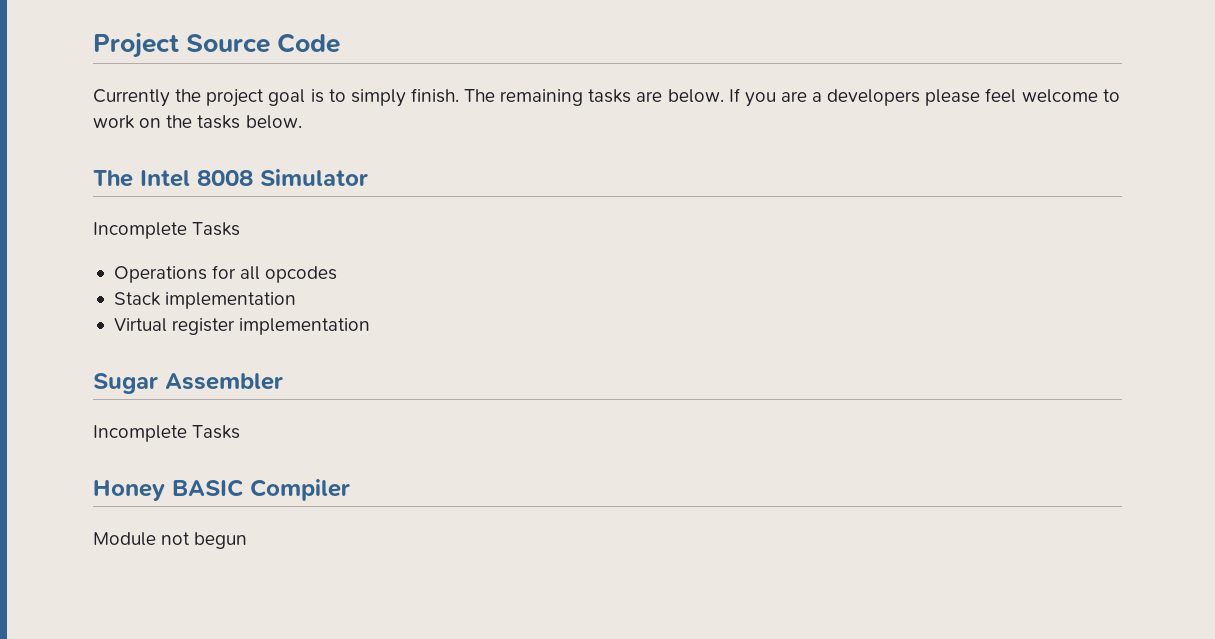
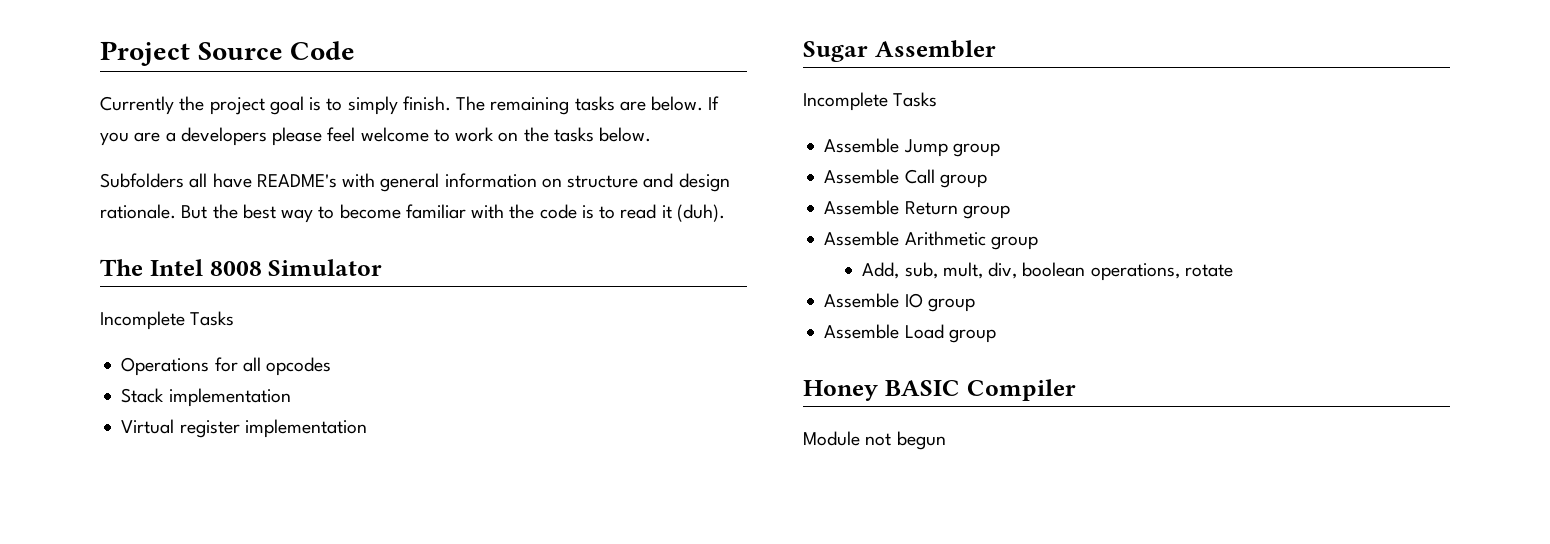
+ Subfolders all have README's with general information on structure and design rationale. But the best way to become familiar with the code is to read it (duh).
+ Assemble Jump group
+ Assemble Call group
+ Assemble Return group
+ Assemble Arithmetic group
+ Add, sub, mult, div, boolean operations, rotate
+ Assemble IO group
+ Assemble Load group

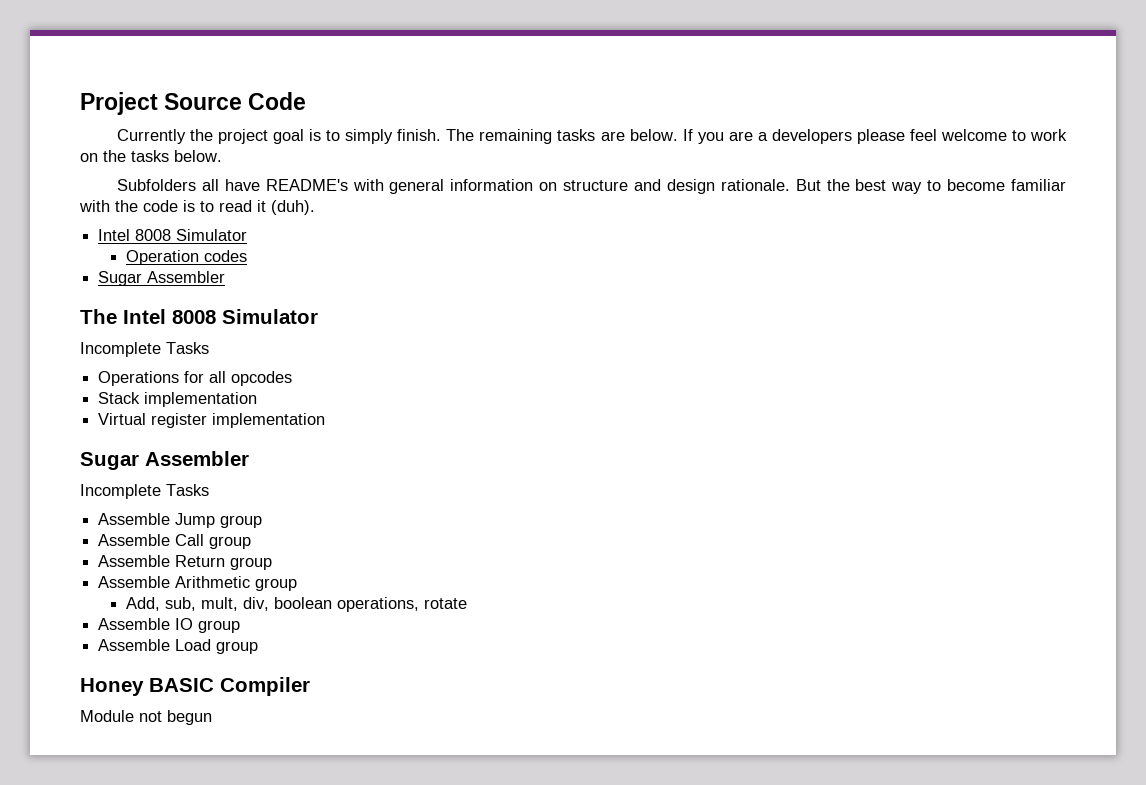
  But the best way to become familiar with the code is to read it (duh).
+ Intel 8008 Simulator
+ Operation codes
+ Sugar Assembler

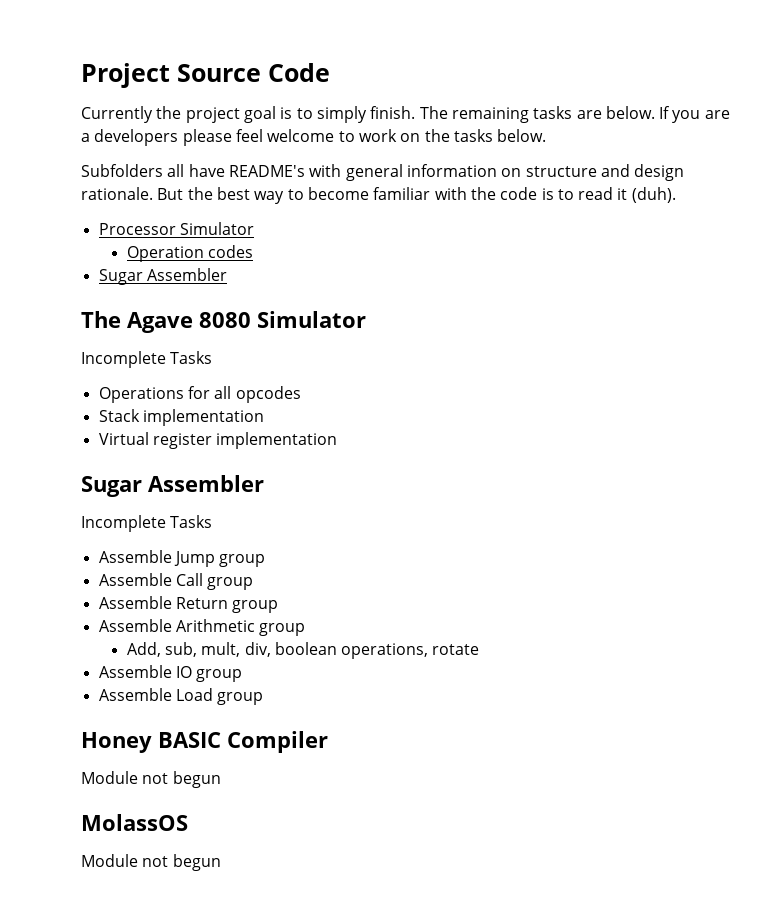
  But the best way to become familiar with the code is to read it (duh).
- Intel 8008 Simulator
+ Processor Simulator
- The Intel 8008 Simulator
+ The Agave 8080 Simulator
+ MolassOS
+ Module not begun

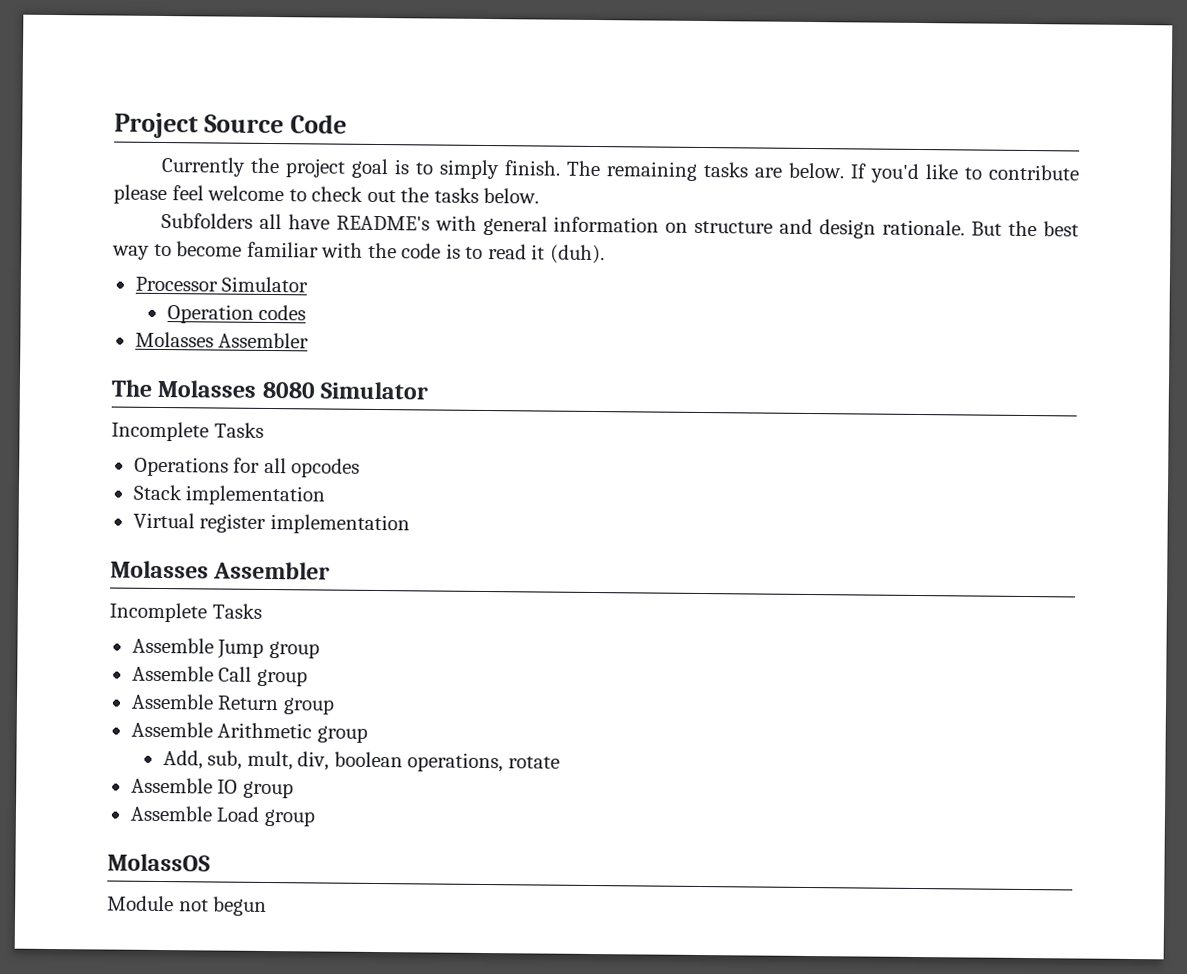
- If you are a developers please feel welcome to work on the tasks below.
+ If you'd like to contribute please feel welcome to check out the tasks below.
  Operation codes
- Sugar Assembler
+ Molasses Assembler
- The Agave 8080 Simulator
+ The Molasses 8080 Simulator
  Virtual register implementation
- Sugar Assembler
+ Molasses Assembler
- Honey BASIC Compiler
- Module not begun

